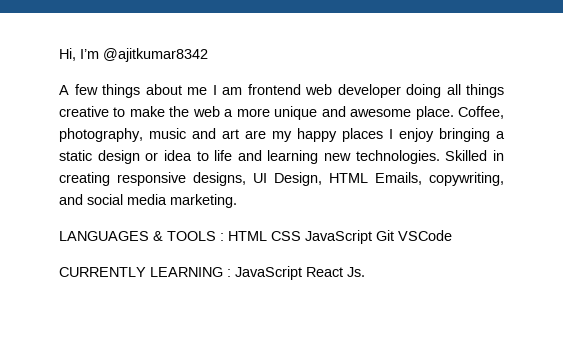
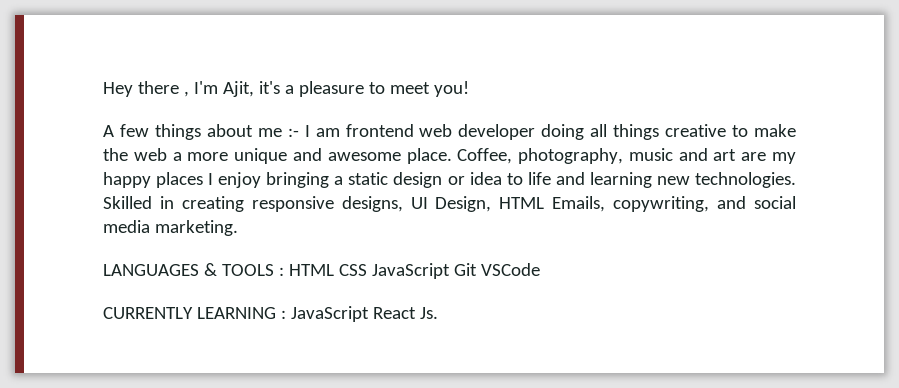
- Hi, I’m @ajitkumar8342
+ Hey there , I'm Ajit, it's a pleasure to meet you!
- A few things about me I am frontend web developer doing all things creative to make the web a more unique and awesome place.
+ A few things about me :- I am frontend web developer doing all things creative to make the web a more unique and awesome place.

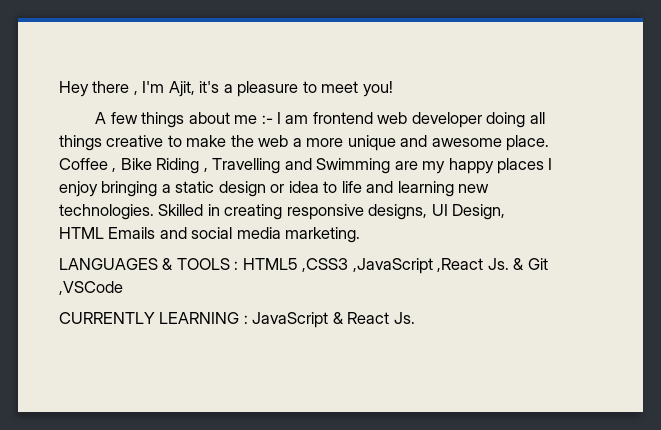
- Coffee, photography, music and art are my happy places I enjoy bringing a static design or idea to life and learning new technologies.
+ Coffee , Bike Riding , Travelling and Swimming are my happy places I enjoy bringing a static design or idea to life and learning new technologies.
- Skilled in creating responsive designs, UI Design, HTML Emails, copywriting, and social media marketing.
+ Skilled in creating responsive designs, UI Design, HTML Emails and social media marketing.
- LANGUAGES & TOOLS : HTML CSS JavaScript Git VSCode
+ LANGUAGES & TOOLS : HTML5 ,CSS3 ,JavaScript ,React Js. & Git ,VSCode
- CURRENTLY LEARNING : JavaScript React Js.
+ CURRENTLY LEARNING : JavaScript & React Js.

